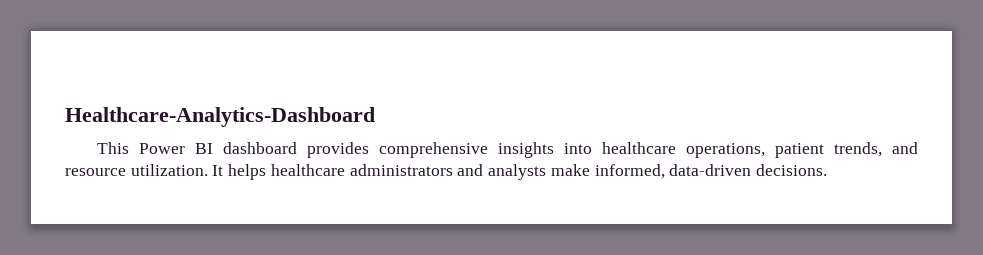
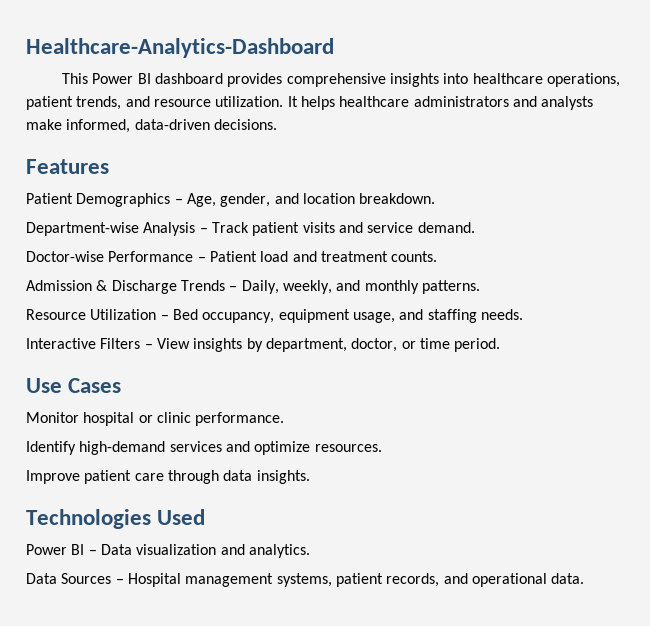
+ Features
+ Patient Demographics – Age, gender, and location breakdown.
+ Department-wise Analysis – Track patient visits and service demand.
+ Doctor-wise Performance – Patient load and treatment counts.
+ Admission & Discharge Trends – Daily, weekly, and monthly patterns.
+ Resource Utilization – Bed occupancy, equipment usage, and staffing needs.
+ Interactive Filters – View insights by department, doctor, or time period.
+ Use Cases
+ Monitor hospital or clinic performance.
+ Identify high-demand services and optimize resources.
+ Improve patient care through data insights.
+ Technologies Used
+ Power BI – Data visualization and analytics.
+ Data Sources – Hospital management systems, patient records, and operational data.

